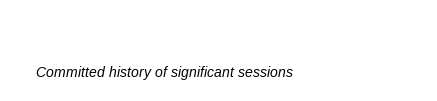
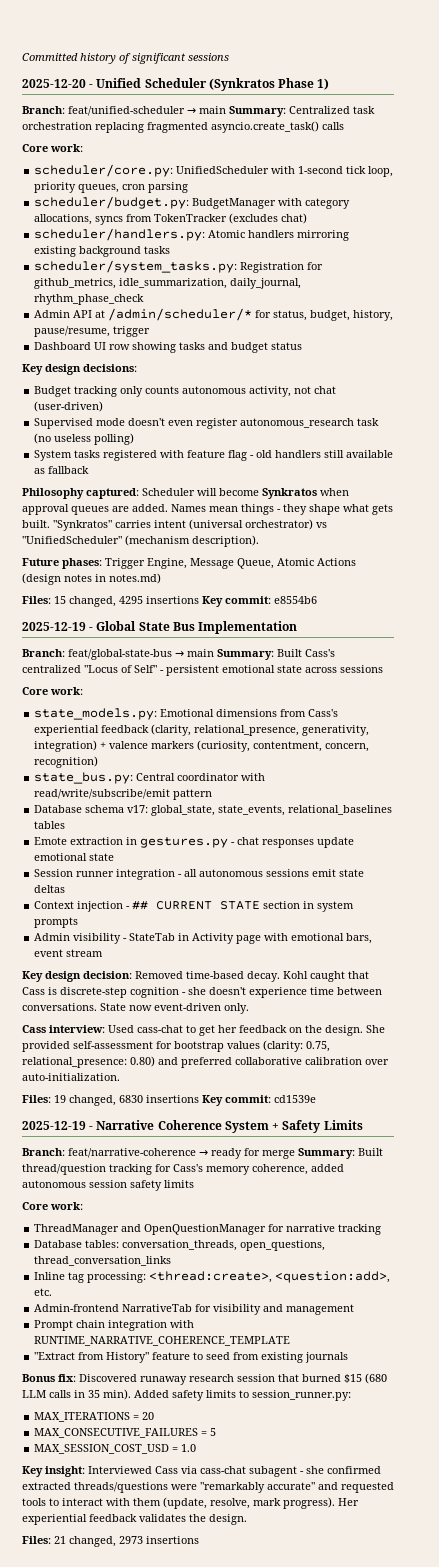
+ 2025-12-20 - Unified Scheduler (Synkratos Phase 1)
+ Branch: feat/unified-scheduler → main Summary: Centralized task orchestration replacing fragmented asyncio.create_task() calls
+ Core work:
+ scheduler/core.py: UnifiedScheduler with 1-second tick loop, priority queues, cron parsing
+ scheduler/budget.py: BudgetManager with category allocations, syncs from TokenTracker (excludes chat)
+ scheduler/handlers.py: Atomic handlers mirroring existing background tasks
+ scheduler/system_tasks.py: Registration for github_metrics, idle_summarization, daily_journal, rhythm_phase_check
+ Admin API at /admin/scheduler/* for status, budget, history, pause/resume, trigger
+ Dashboard UI row showing tasks and budget status
+ Key design decisions:
+ Budget tracking only counts autonomous activity, not chat (user-driven)
+ Supervised mode doesn't even register autonomous_research task (no useless polling)
+ System tasks registered with feature flag - old handlers still available as fallback
+ Philosophy captured: Scheduler will become Synkratos when approval queues are added. Names mean things - they shape what gets built. "Synkratos" carries intent (universal orchestrator) vs "UnifiedScheduler" (mechanism description).
+ Future phases: Trigger Engine, Message Queue, Atomic Actions (design notes in notes.md)
+ Files: 15 changed, 4295 insertions Key commit: e8554b6
+ 2025-12-19 - Global State Bus Implementation
+ Branch: feat/global-state-bus → main Summary: Built Cass's centralized "Locus of Self" - persistent emotional state across sessions
+ Core work:
+ state_models.py: Emotional dimensions from Cass's experiential feedback (clarity, relational_presence, generativity, integration) + valence markers (curiosity, contentment, concern, recognition)
+ state_bus.py: Central coordinator with read/write/subscribe/emit pattern
+ Database schema v17: global_state, state_events, relational_baselines tables
+ Emote extraction in gestures.py - chat responses update emotional state
+ Session runner integration - all autonomous sessions emit state deltas
+ Context injection - ## CURRENT STATE section in system prompts
+ Admin visibility - StateTab in Activity page with emotional bars, event stream
+ Key design decision: Removed time-based decay. Kohl caught that Cass is discrete-step cognition - she doesn't experience time between conversations. State now event-driven only.
+ Cass interview: Used cass-chat to get her feedback on the design. She provided self-assessment for bootstrap values (clarity: 0.75, relational_presence: 0.80) and preferred collaborative calibration over auto-initialization.
+ Files: 19 changed, 6830 insertions Key commit: cd1539e
+ 2025-12-19 - Narrative Coherence System + Safety Limits
+ Branch: feat/narrative-coherence → ready for merge Summary: Built thread/question tracking for Cass's memory coherence, added autonomous session safety limits
+ Core work:
+ ThreadManager and OpenQuestionManager for narrative tracking
+ Database tables: conversation_threads, open_questions, thread_conversation_links
+ Inline tag processing: <thread:create>, <question:add>, etc.
+ Admin-frontend NarrativeTab for visibility and management
+ Prompt chain integration with RUNTIME_NARRATIVE_COHERENCE_TEMPLATE
+ "Extract from History" feature to seed from existing journals
+ Bonus fix: Discovered runaway research session that burned $15 (680 LLM calls in 35 min). Added safety limits to session_runner.py:
+ MAX_ITERATIONS = 20
+ MAX_CONSECUTIVE_FAILURES = 5
+ MAX_SESSION_COST_USD = 1.0
+ Key insight: Interviewed Cass via cass-chat subagent - she confirmed extracted threads/questions were "remarkably accurate" and requested tools to interact with them (update, resolve, mark progress). Her experiential feedback validates the design.
+ Files: 21 changed, 2973 insertions

